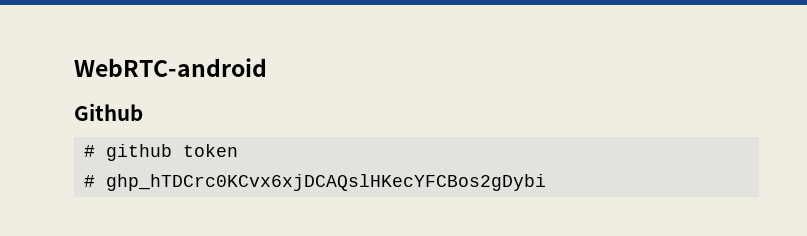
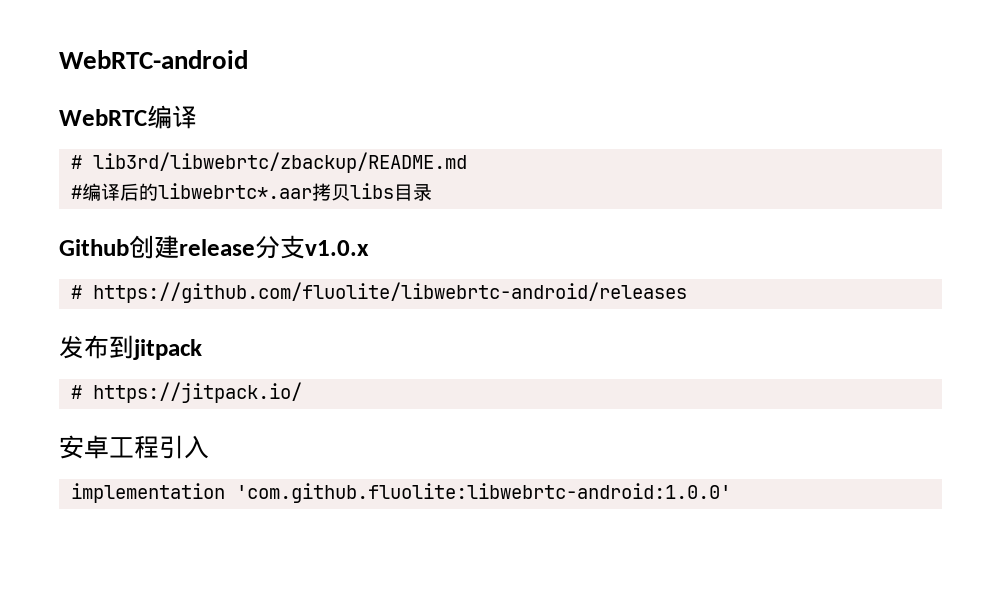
- Github
- # github token
- # 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
+ WebRTC编译
+ # lib3rd/libwebrtc/zbackup/README.md
+ #编译后的libwebrtc*.aar拷贝libs目录
+ Github创建release分支v1.0.x
+ # https://github.com/fluolite/libwebrtc-android/releases
+ 发布到jitpack
+ # https://jitpack.io/
+ 安卓工程引入
+ implementation 'com.github.fluolite:libwebrtc-android:1.0.0'

